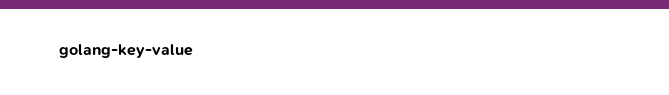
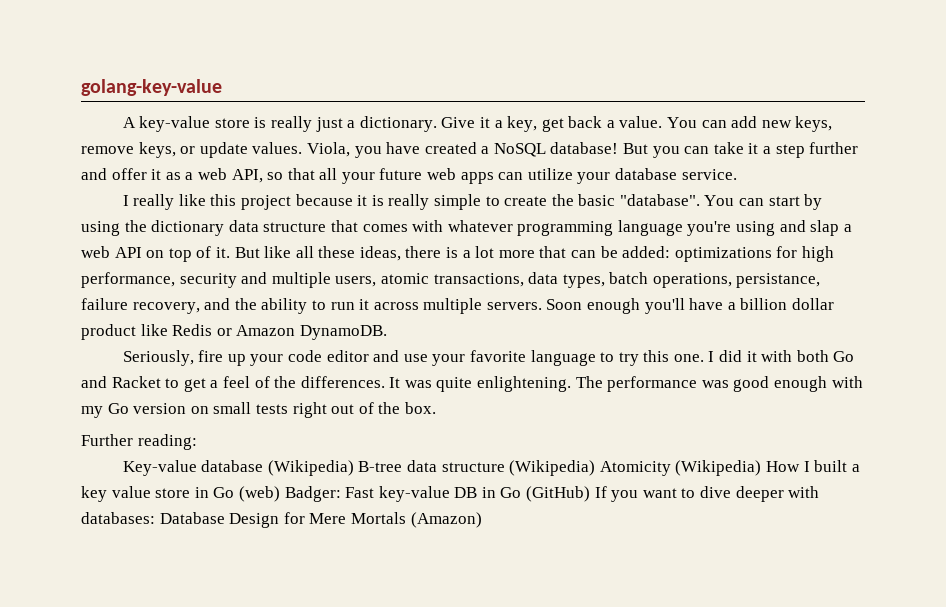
+ A key-value store is really just a dictionary. Give it a key, get back a value. You can add new keys, remove keys, or update values. Viola, you have created a NoSQL database! But you can take it a step further and offer it as a web API, so that all your future web apps can utilize your database service.
+ I really like this project because it is really simple to create the basic "database". You can start by using the dictionary data structure that comes with whatever programming language you're using and slap a web API on top of it. But like all these ideas, there is a lot more that can be added: optimizations for high performance, security and multiple users, atomic transactions, data types, batch operations, persistance, failure recovery, and the ability to run it across multiple servers. Soon enough you'll have a billion dollar product like Redis or Amazon DynamoDB.
+ Seriously, fire up your code editor and use your favorite language to try this one. I did it with both Go and Racket to get a feel of the differences. It was quite enlightening. The performance was good enough with my Go version on small tests right out of the box.
+ Further reading:
+ Key-value database (Wikipedia) B-tree data structure (Wikipedia) Atomicity (Wikipedia) How I built a key value store in Go (web) Badger: Fast key-value DB in Go (GitHub) If you want to dive deeper with databases: Database Design for Mere Mortals (Amazon)

